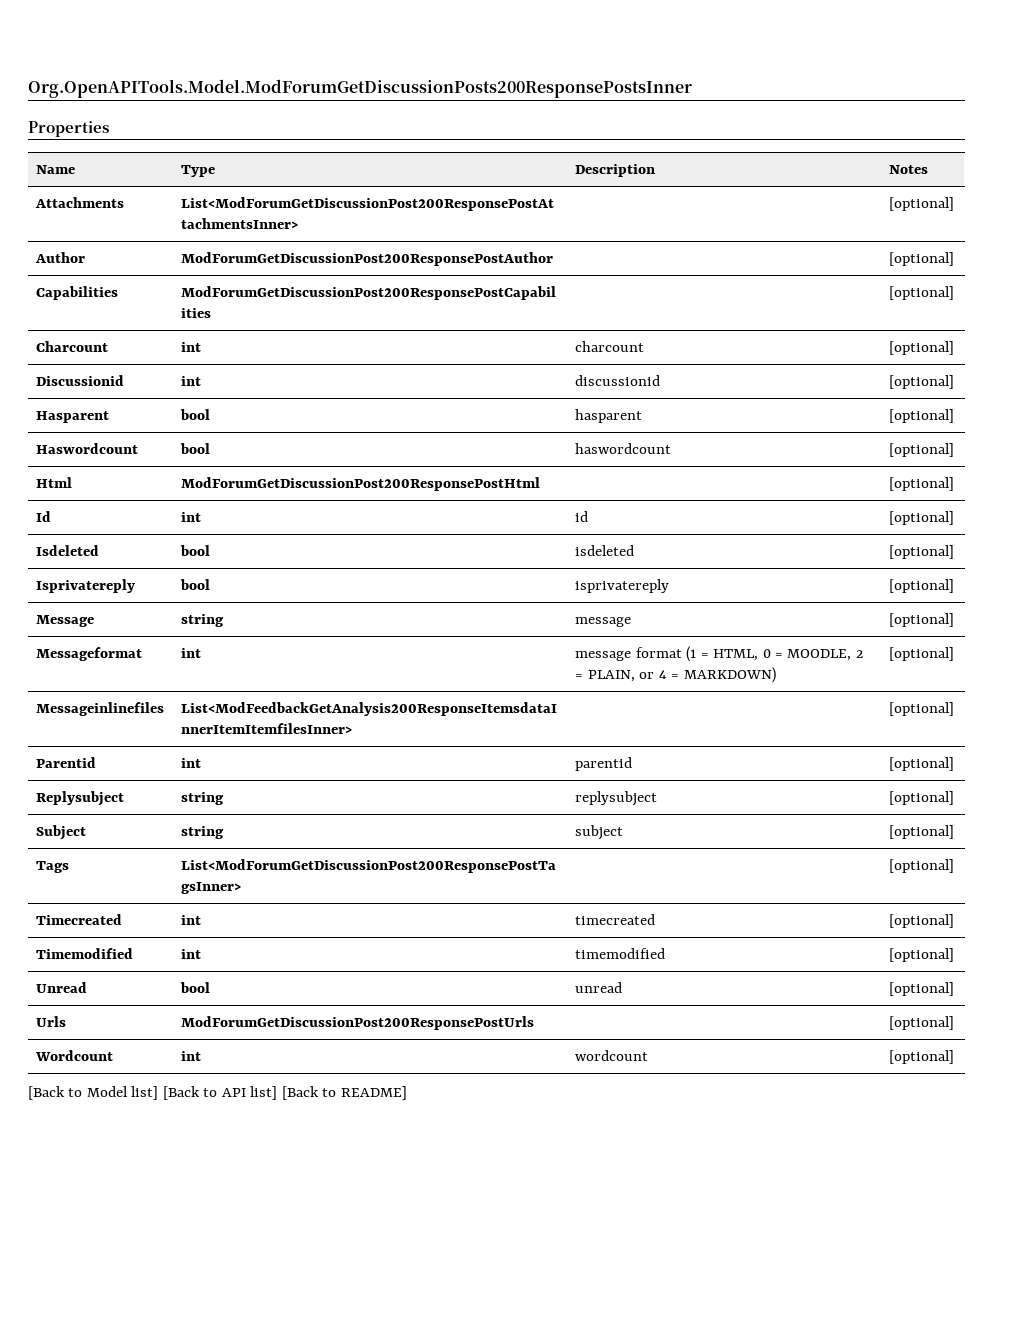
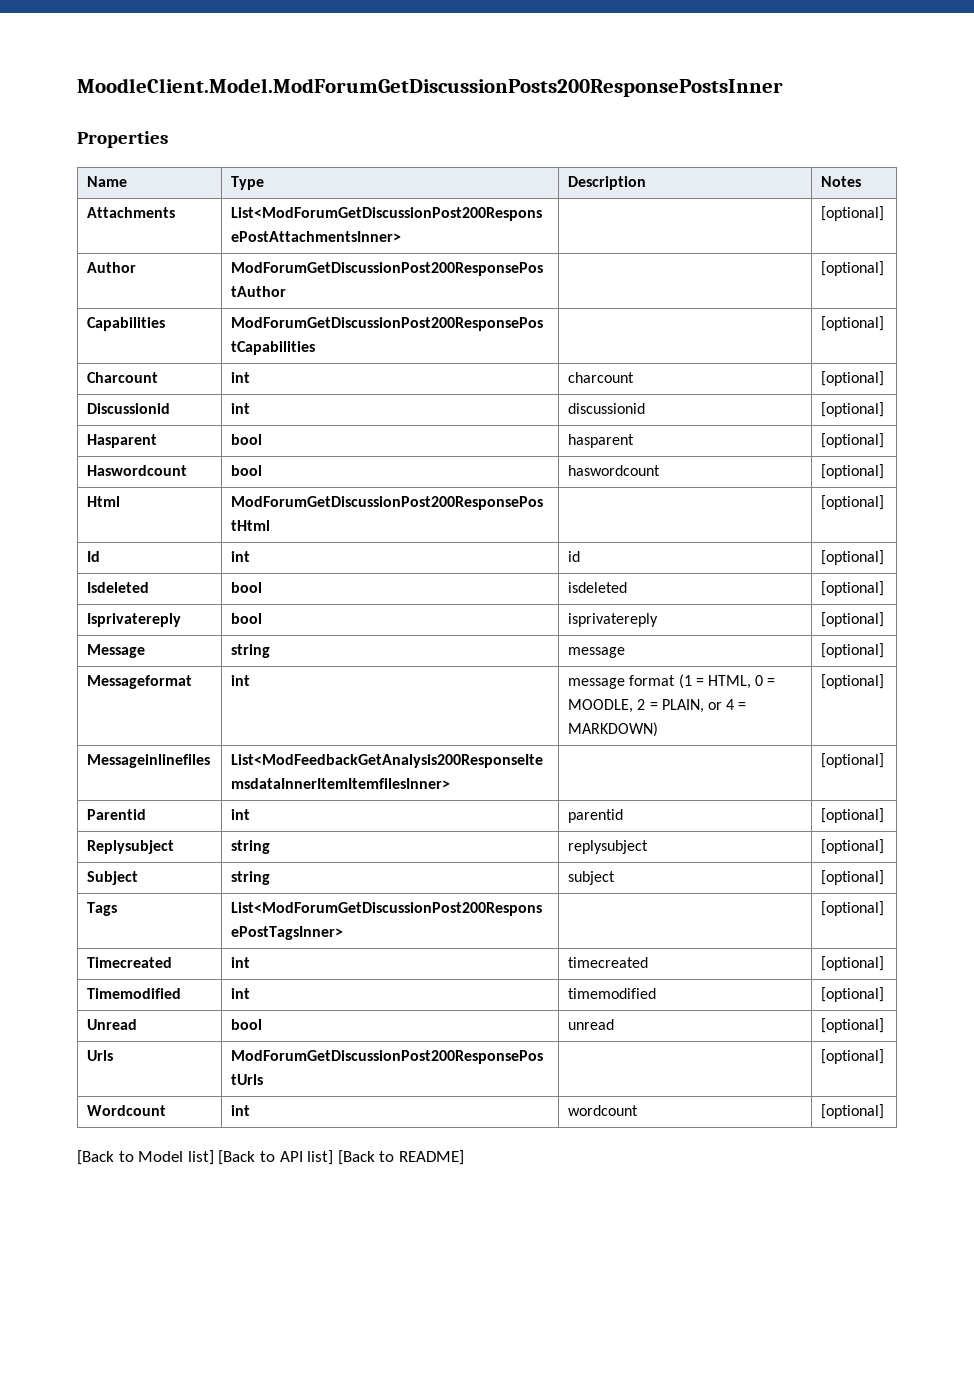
- Org.OpenAPITools.Model.ModForumGetDiscussionPosts200ResponsePostsInner
+ MoodleClient.Model.ModForumGetDiscussionPosts200ResponsePostsInner

